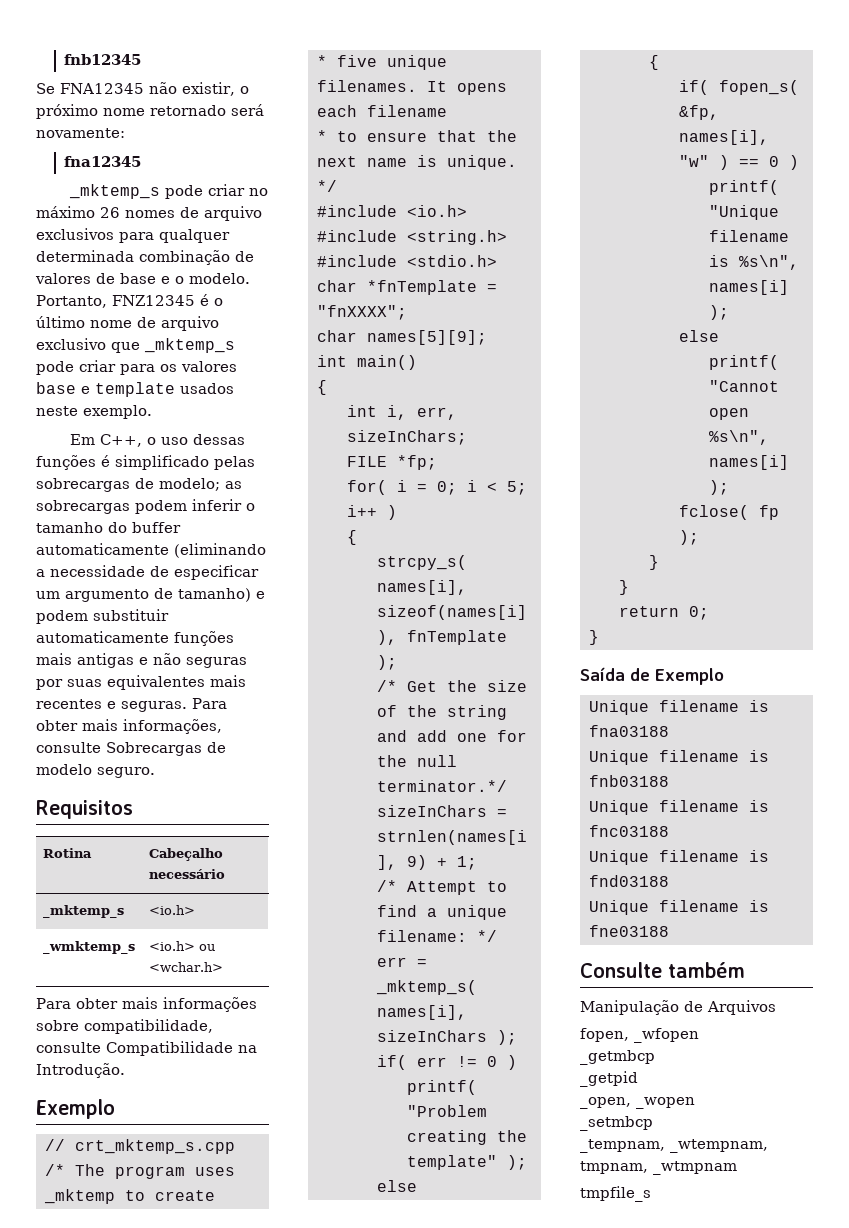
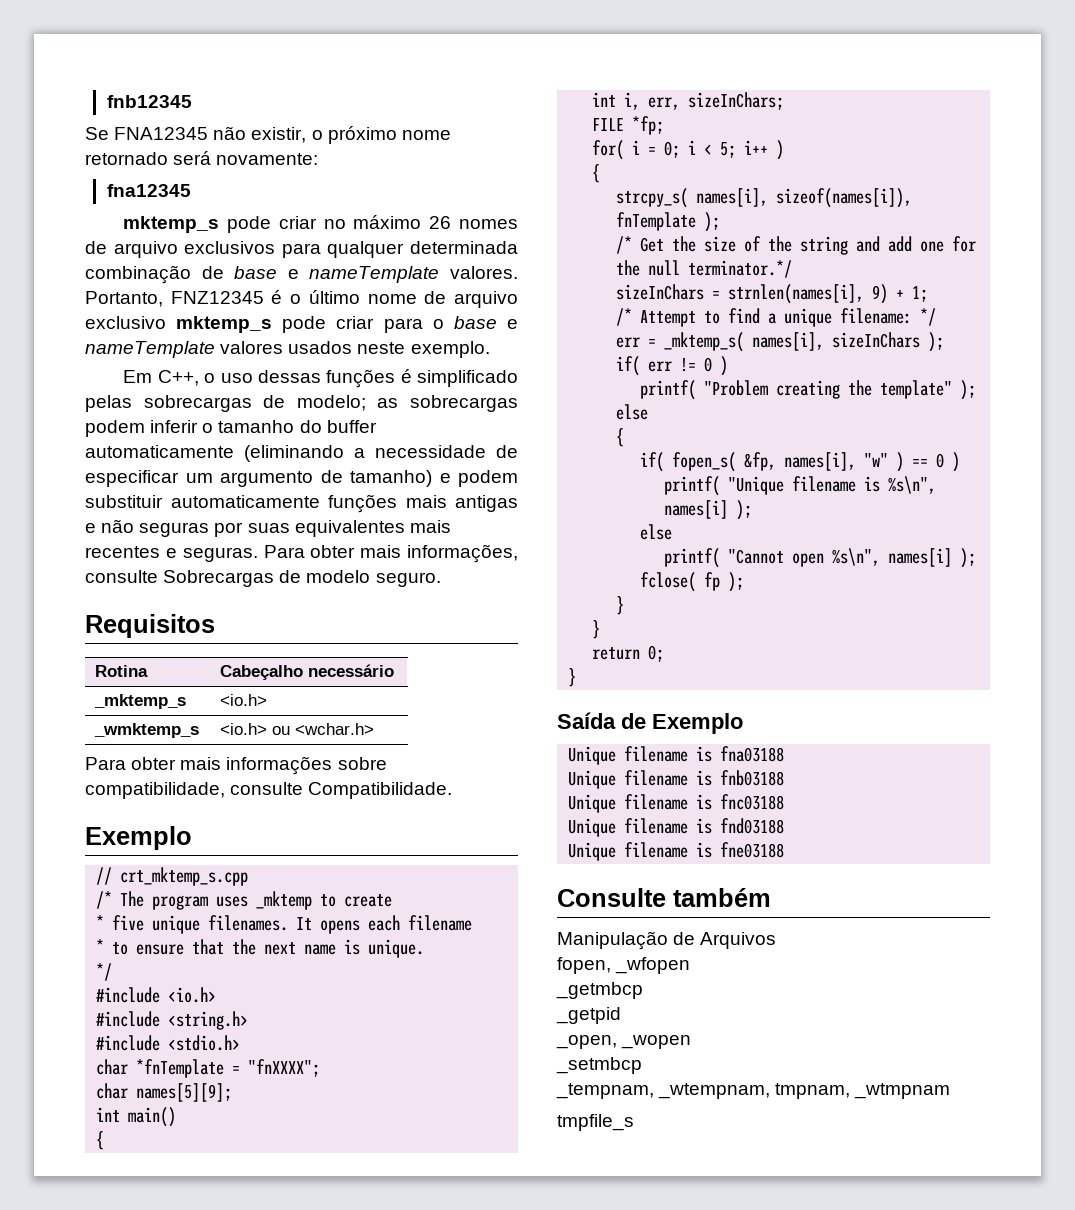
- _mktemp_s pode criar no máximo 26 nomes de arquivo exclusivos para qualquer determinada combinação de valores de base e o modelo.
+ mktemp_s pode criar no máximo 26 nomes de arquivo exclusivos para qualquer determinada combinação de base e nameTemplate valores.
- Portanto, FNZ12345 é o último nome de arquivo exclusivo que _mktemp_s pode criar para os valores base e template usados neste exemplo.
+ Portanto, FNZ12345 é o último nome de arquivo exclusivo mktemp_s pode criar para o base e nameTemplate valores usados neste exemplo.
- Para obter mais informações sobre compatibilidade, consulte Compatibilidade na Introdução.
+ Para obter mais informações sobre compatibilidade, consulte Compatibilidade.

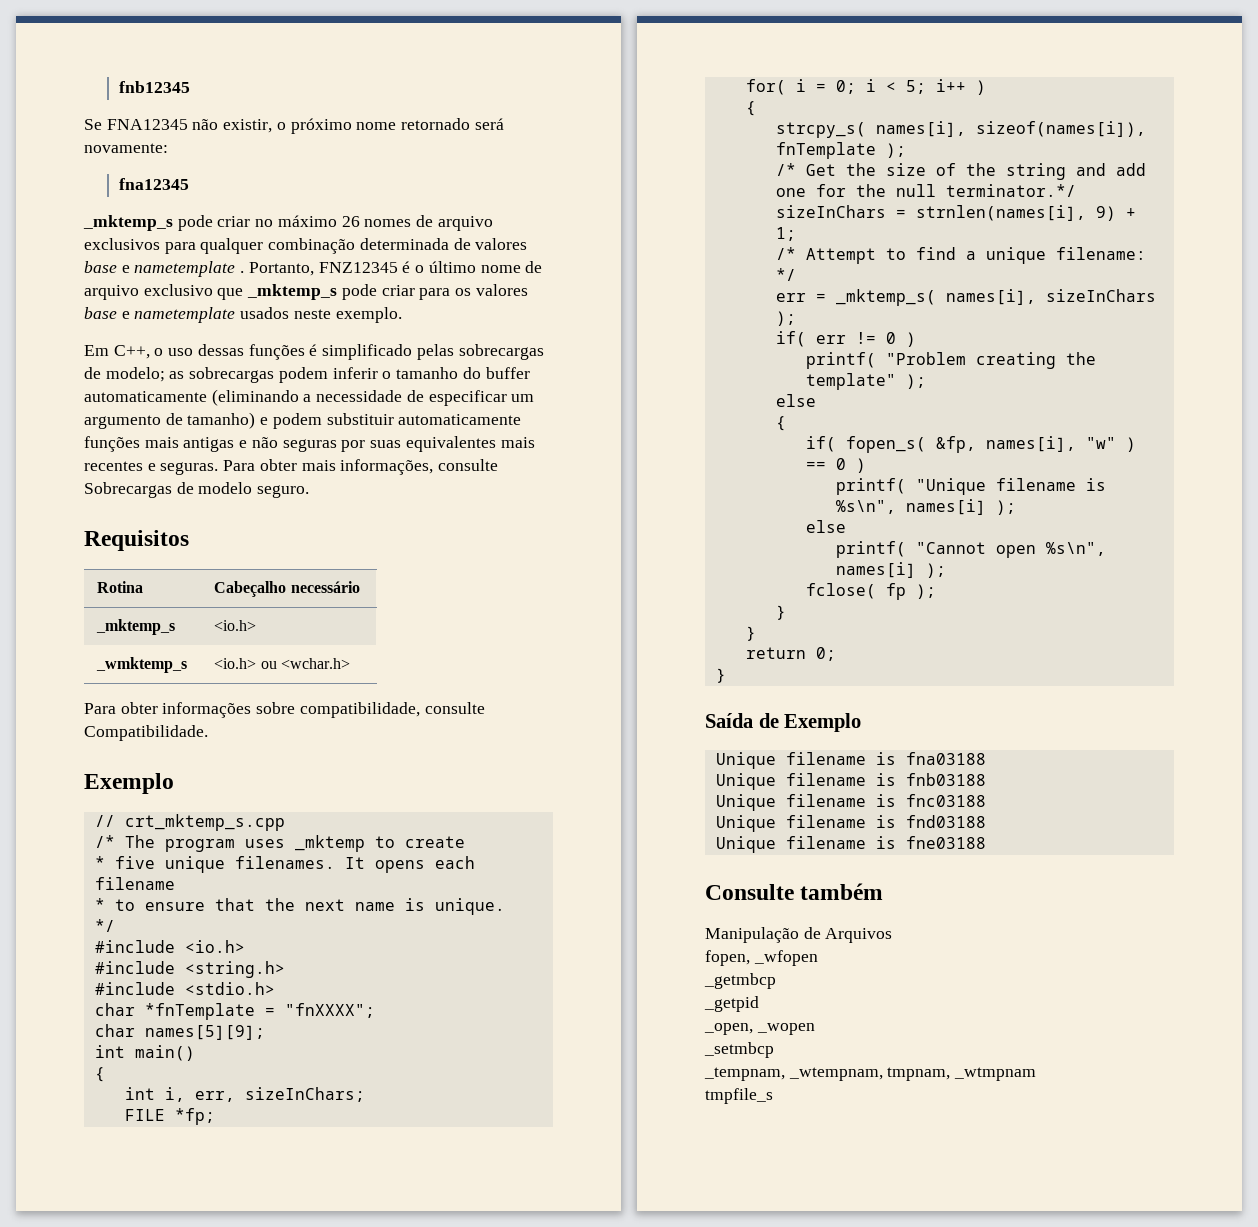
- mktemp_s pode criar no máximo 26 nomes de arquivo exclusivos para qualquer determinada combinação de base e nameTemplate valores.
+ _mktemp_s pode criar no máximo 26 nomes de arquivo exclusivos para qualquer combinação determinada de valores base e nametemplate .
- Portanto, FNZ12345 é o último nome de arquivo exclusivo mktemp_s pode criar para o base e nameTemplate valores usados neste exemplo.
+ Portanto, FNZ12345 é o último nome de arquivo exclusivo que _mktemp_s pode criar para os valores base e nametemplate usados neste exemplo.
- Para obter mais informações sobre compatibilidade, consulte Compatibilidade.
+ Para obter informações sobre compatibilidade, consulte Compatibilidade.

